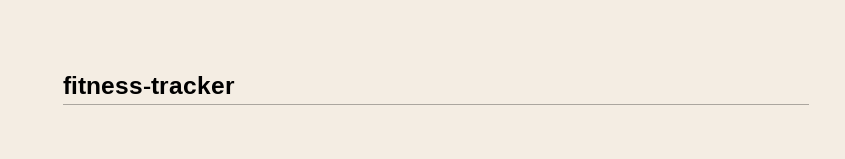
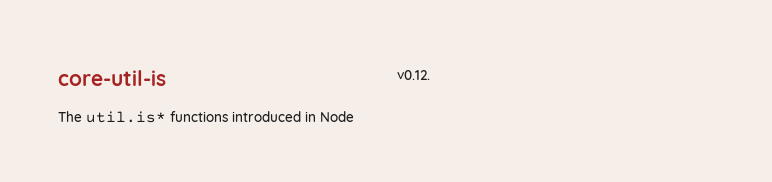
- fitness-tracker
+ core-util-is
+ The util.is* functions introduced in Node v0.12.

